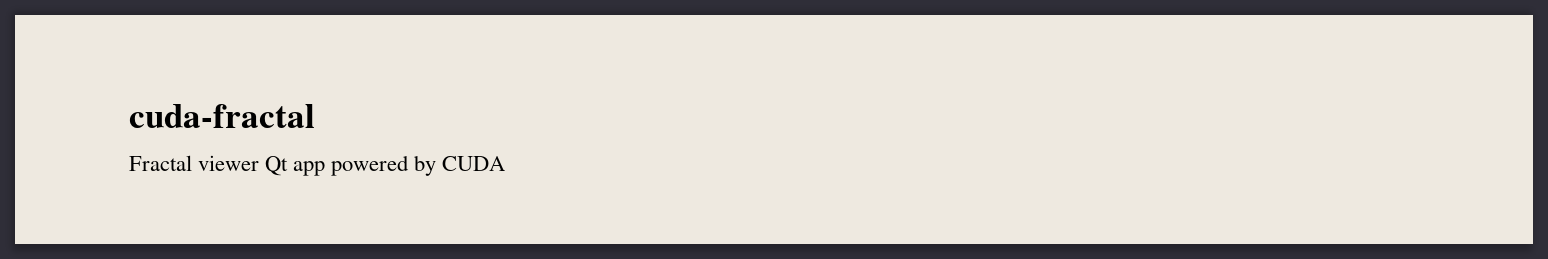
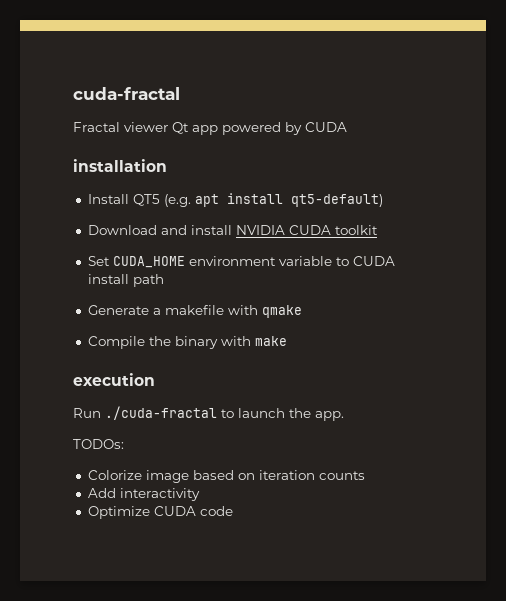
+ installation
+ Install QT5 (e.g. apt install qt5-default)
+ Download and install NVIDIA CUDA toolkit
+ Set CUDA_HOME environment variable to CUDA install path
+ Generate a makefile with qmake
+ Compile the binary with make
+ execution
+ Run ./cuda-fractal to launch the app.
+ TODOs:
+ Colorize image based on iteration counts
+ Add interactivity
+ Optimize CUDA code

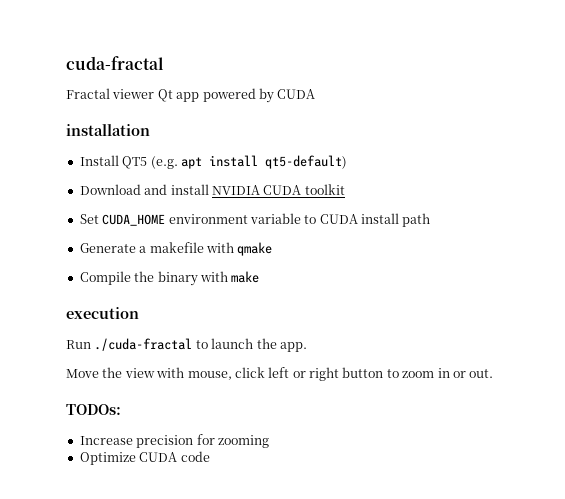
+ Move the view with mouse, click left or right button to zoom in or out.
  TODOs:
- Colorize image based on iteration counts
- Add interactivity
+ Increase precision for zooming

